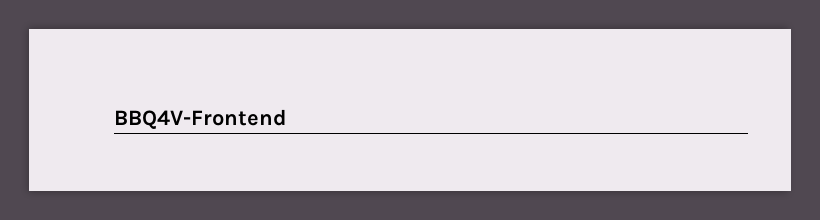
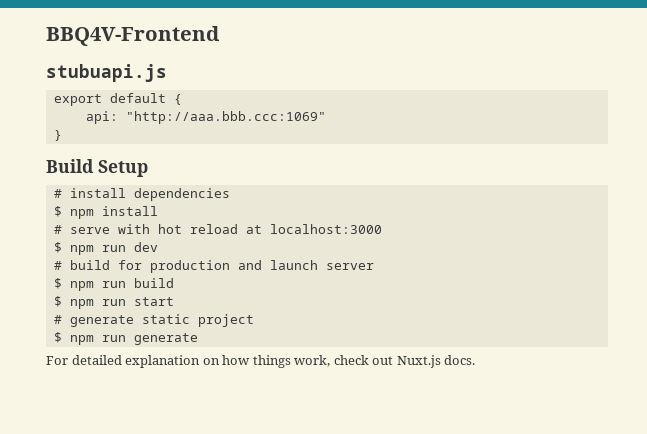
+ stubuapi.js
+ export default {
+ api: "http://aaa.bbb.ccc:1069"
+ }
+ Build Setup
+ # install dependencies
+ $ npm install
+ # serve with hot reload at localhost:3000
+ $ npm run dev
+ # build for production and launch server
+ $ npm run build
+ $ npm run start
+ # generate static project
+ $ npm run generate
+ For detailed explanation on how things work, check out Nuxt.js docs.

